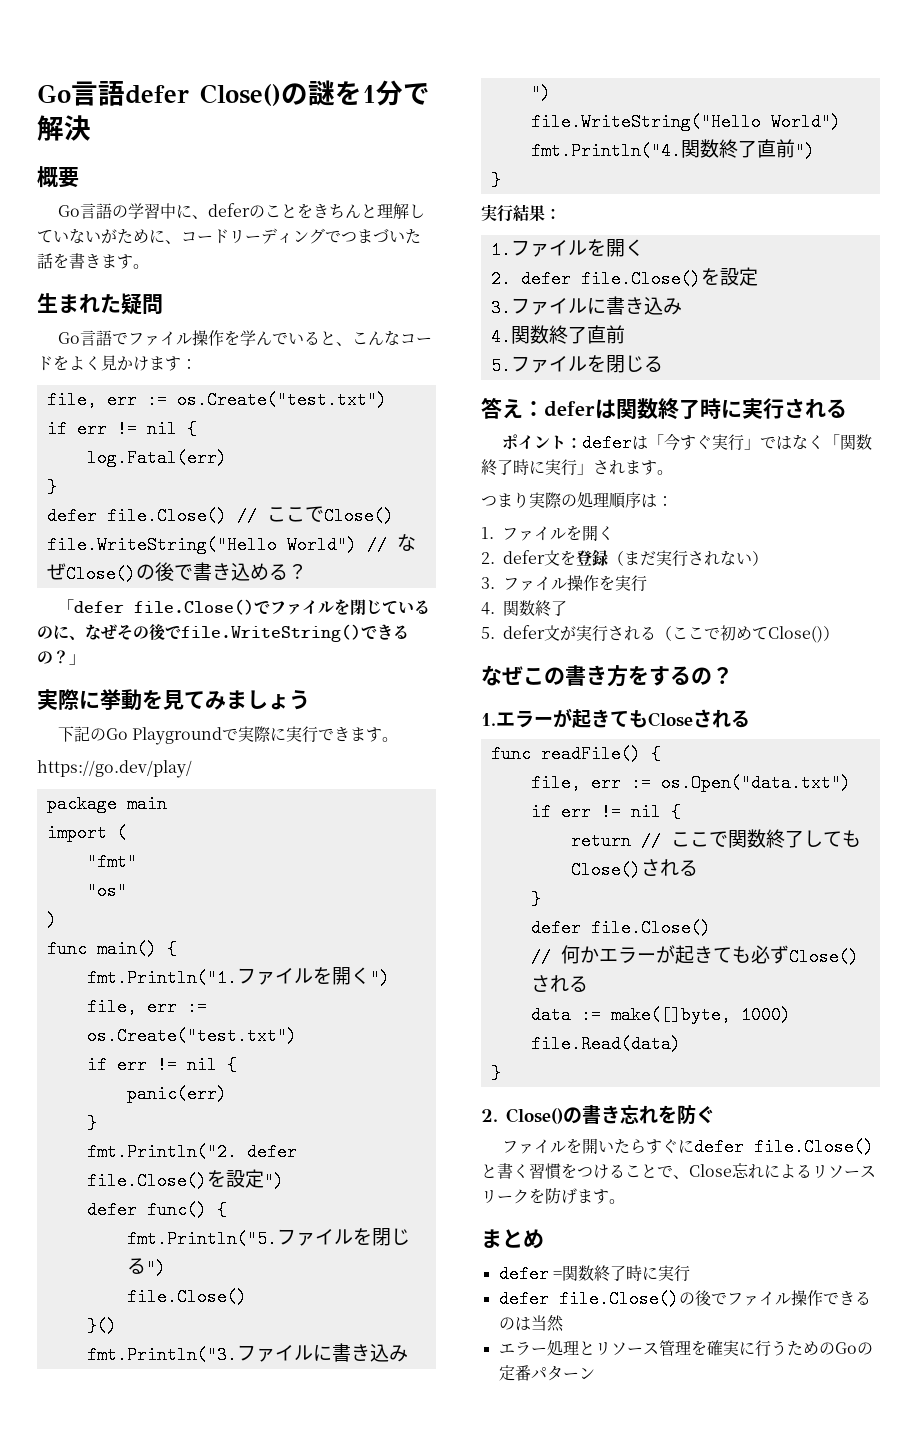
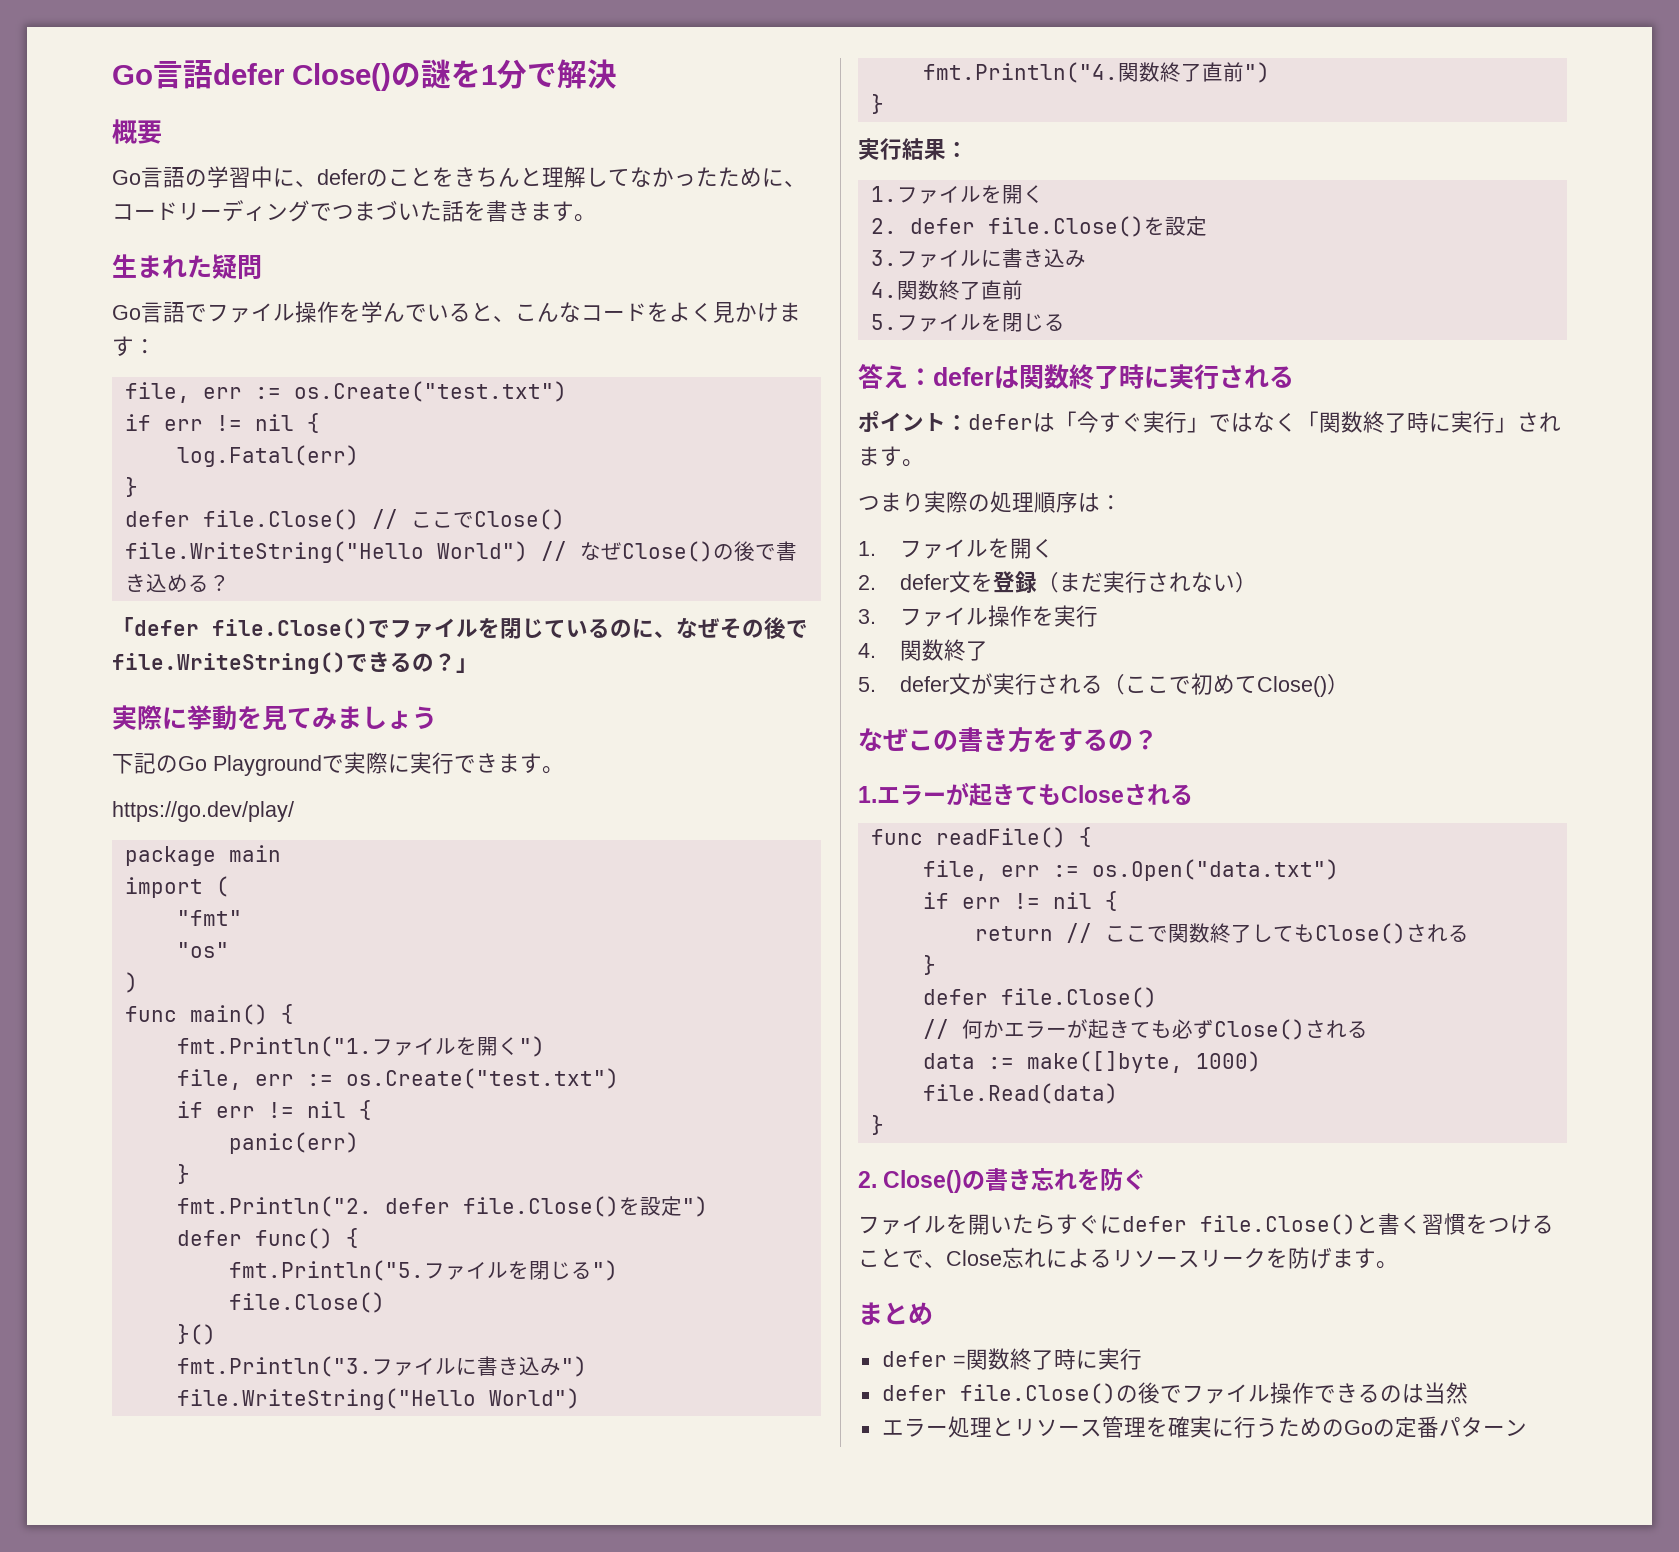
- Go言語の学習中に、deferのことをきちんと理解していないがために、コードリーディングでつまづいた話を書きます。
+ Go言語の学習中に、deferのことをきちんと理解してなかったために、コードリーディングでつまづいた話を書きます。

